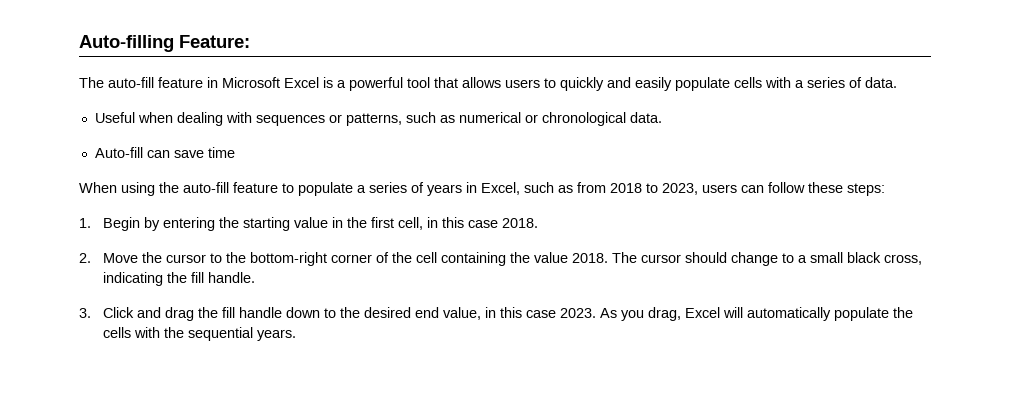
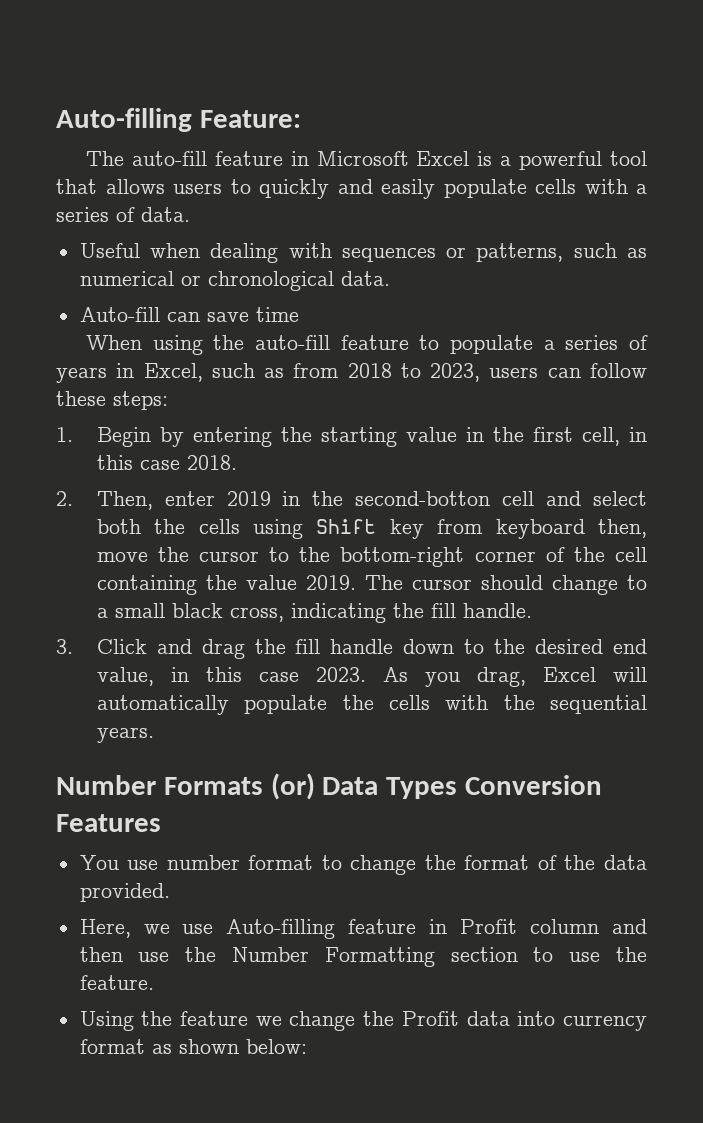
- 2. Move the cursor to the bottom-right corner of the cell containing the value 2018.
+ 2. Then, enter 2019 in the second-botton cell and select both the cells using Shift key from keyboard then, move the cursor to the bottom-right corner of the cell containing the value 2019.
+ Number Formats (or) Data Types Conversion Features
+ You use number format to change the format of the data provided.
+ Here, we use Auto-filling feature in Profit column and then use the Number Formatting section to use the feature.
+ Using the feature we change the Profit data into currency format as shown below:

